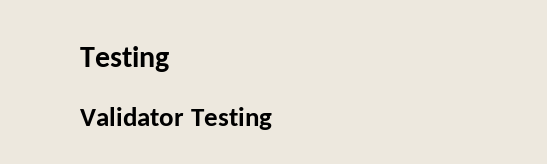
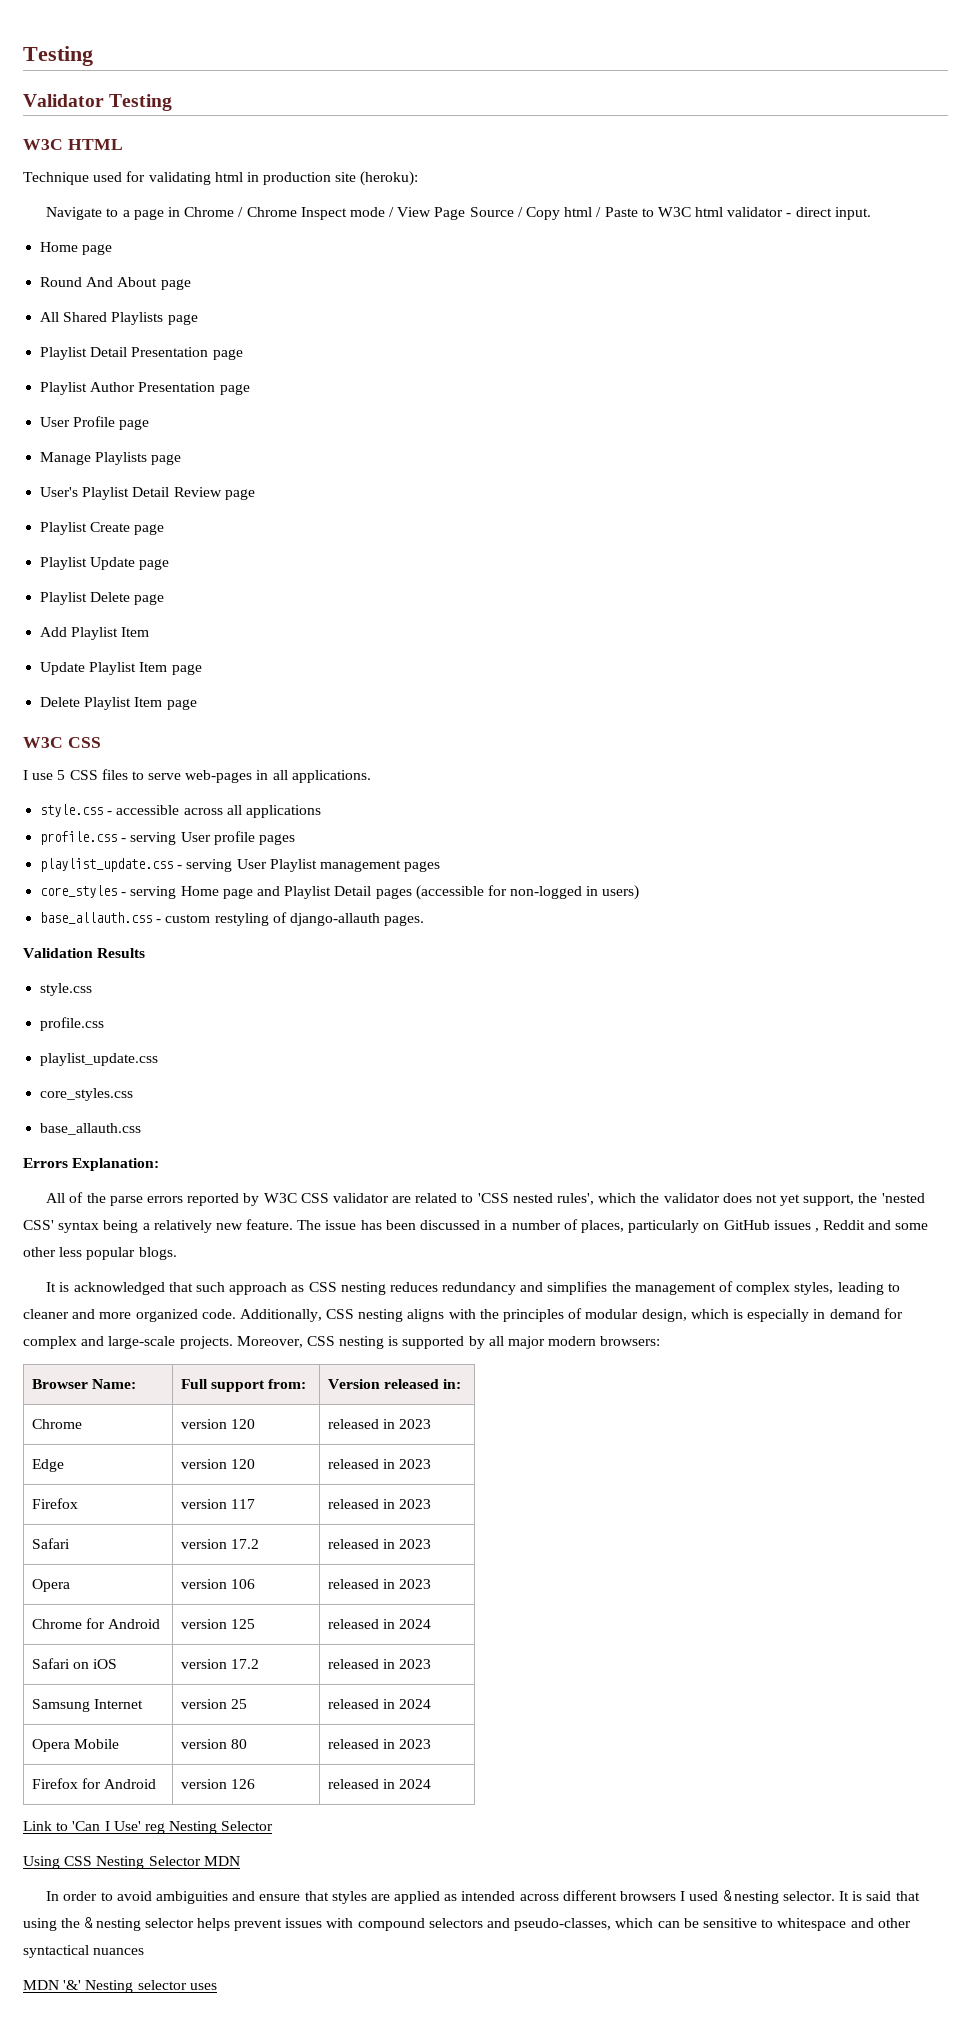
+ W3C HTML
+ Technique used for validating html in production site (heroku):
+ Navigate to a page in Chrome / Chrome Inspect mode / View Page Source / Copy html / Paste to W3C html validator - direct input.
+ Home page
+ Round And About page
+ All Shared Playlists page
+ Playlist Detail Presentation page
+ Playlist Author Presentation page
+ User Profile page
+ Manage Playlists page
+ User's Playlist Detail Review page
+ Playlist Create page
+ Playlist Update page
+ Playlist Delete page
+ Add Playlist Item
+ Update Playlist Item page
+ Delete Playlist Item page
+ W3C CSS
+ I use 5 CSS files to serve web-pages in all applications.
+ style.css - accessible across all applications
+ profile.css - serving User profile pages
+ playlist_update.css - serving User Playlist management pages
+ core_styles - serving Home page and Playlist Detail pages (accessible for non-logged in users)
+ base_allauth.css - custom restyling of django-allauth pages.
+ Validation Results
+ style.css
+ profile.css
+ playlist_update.css
+ core_styles.css
+ base_allauth.css
+ Errors Explanation:
+ All of the parse errors reported by W3C CSS validator are related to 'CSS nested rules', which the validator does not yet support, the 'nested CSS' syntax being a relatively new feature. The issue has been discussed in a number of places, particularly on GitHub issues , Reddit and some other less popular blogs.
+ It is acknowledged that such approach as CSS nesting reduces redundancy and simplifies the management of complex styles, leading to cleaner and more organized code. Additionally, CSS nesting aligns with the principles of modular design, which is especially in demand for complex and large-scale projects. Moreover, CSS nesting is supported by all major modern browsers:
+ Browser Name: | Full support from: | Version released in:
+ Chrome | version 120 | released in 2023
+ Edge | version 120 | released in 2023
+ Firefox | version 117 | released in 2023
+ Safari | version 17.2 | released in 2023
+ Opera | version 106 | released in 2023
+ Chrome for Android | version 125 | released in 2024
+ Safari on iOS | version 17.2 | released in 2023
+ Samsung Internet | version 25 | released in 2024
+ Opera Mobile | version 80 | released in 2023
+ Firefox for Android | version 126 | released in 2024
+ Link to 'Can I Use' reg Nesting Selector
+ Using CSS Nesting Selector MDN
+ In order to avoid ambiguities and ensure that styles are applied as intended across different browsers I used & nesting selector. It is said that using the & nesting selector helps prevent issues with compound selectors and pseudo-classes, which can be sensitive to whitespace and other syntactical nuances
+ MDN '&' Nesting selector uses

